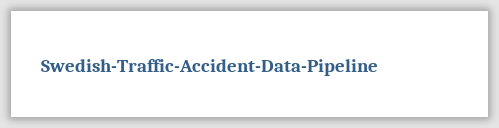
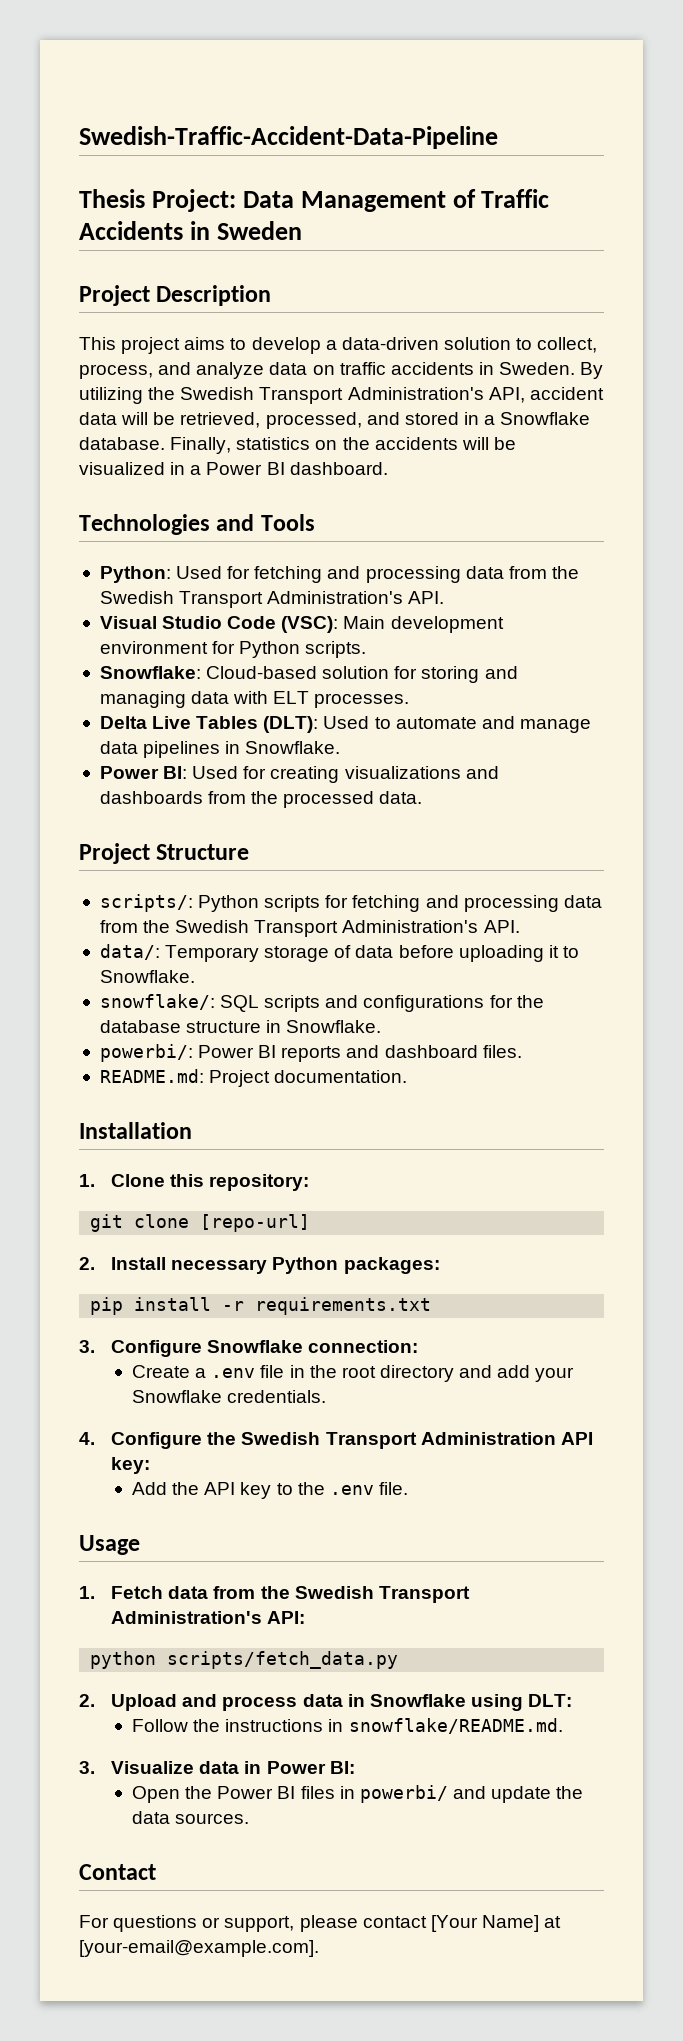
+ Thesis Project: Data Management of Traffic Accidents in Sweden
+ Project Description
+ This project aims to develop a data-driven solution to collect, process, and analyze data on traffic accidents in Sweden. By utilizing the Swedish Transport Administration's API, accident data will be retrieved, processed, and stored in a Snowflake database. Finally, statistics on the accidents will be visualized in a Power BI dashboard.
+ Technologies and Tools
+ Python: Used for fetching and processing data from the Swedish Transport Administration's API.
+ Visual Studio Code (VSC): Main development environment for Python scripts.
+ Snowflake: Cloud-based solution for storing and managing data with ELT processes.
+ Delta Live Tables (DLT): Used to automate and manage data pipelines in Snowflake.
+ Power BI: Used for creating visualizations and dashboards from the processed data.
+ Project Structure
+ scripts/: Python scripts for fetching and processing data from the Swedish Transport Administration's API.
+ data/: Temporary storage of data before uploading it to Snowflake.
+ snowflake/: SQL scripts and configurations for the database structure in Snowflake.
+ powerbi/: Power BI reports and dashboard files.
+ README.md: Project documentation.
+ Installation
+ 1. Clone this repository:
+ git clone [repo-url]
+ 2. Install necessary Python packages:
+ pip install -r requirements.txt
+ 3. Configure Snowflake connection:
+ Create a .env file in the root directory and add your Snowflake credentials.
+ 4. Configure the Swedish Transport Administration API key:
+ Add the API key to the .env file.
+ Usage
+ 1. Fetch data from the Swedish Transport Administration's API:
+ python scripts/fetch_data.py
+ 2. Upload and process data in Snowflake using DLT:
+ Follow the instructions in snowflake/README.md.
+ 3. Visualize data in Power BI:
+ Open the Power BI files in powerbi/ and update the data sources.
+ Contact
+ For questions or support, please contact [Your Name] at [your-email@example.com].

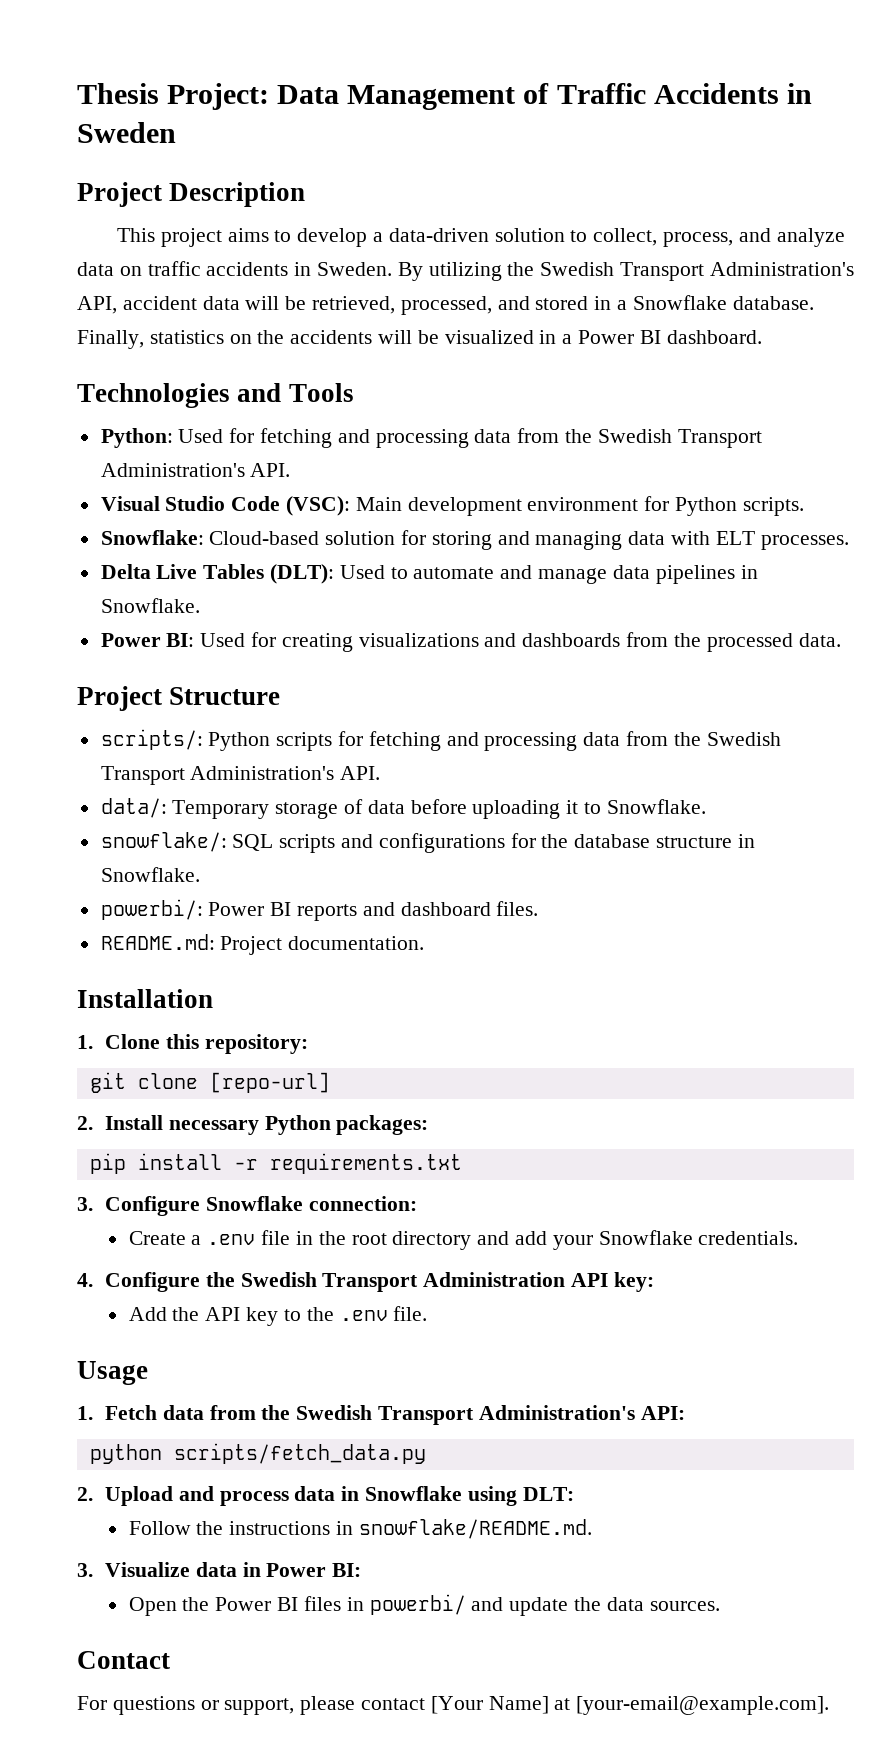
- Swedish-Traffic-Accident-Data-Pipeline

